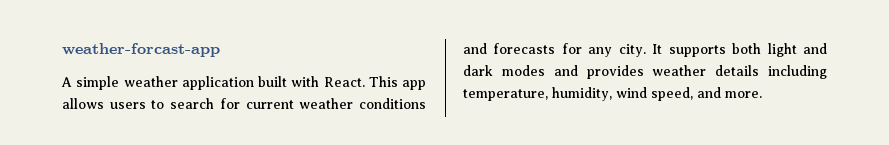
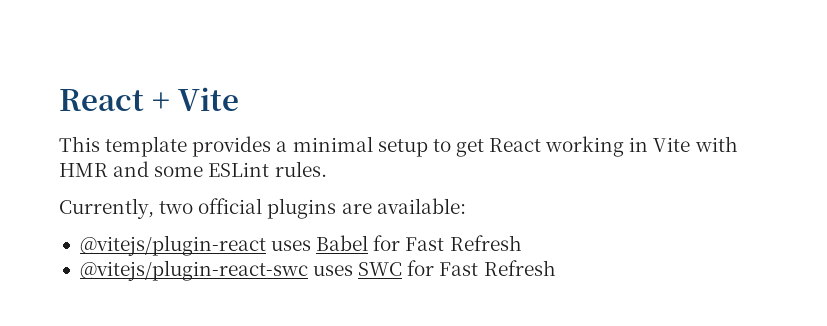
- weather-forcast-app
- A simple weather application built with React. This app allows users to search for current weather conditions and forecasts for any city. It supports both light and dark modes and provides weather details including temperature, humidity, wind speed, and more.
+ React + Vite
+ This template provides a minimal setup to get React working in Vite with HMR and some ESLint rules.
+ Currently, two official plugins are available:
+ @vitejs/plugin-react uses Babel for Fast Refresh
+ @vitejs/plugin-react-swc uses SWC for Fast Refresh

